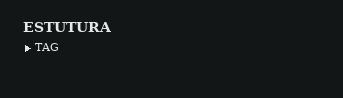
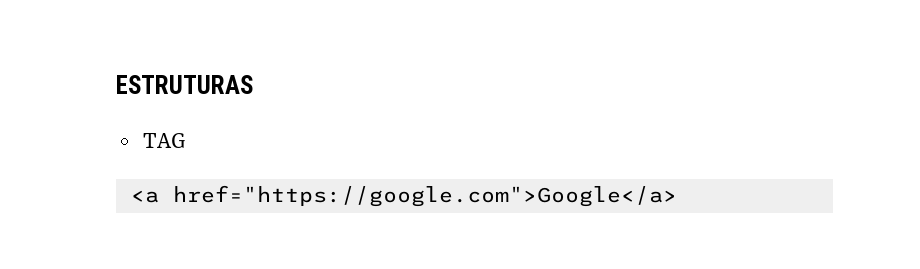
- ESTUTURA
+ ESTRUTURAS
+ <a href="https://google.com">Google</a>

